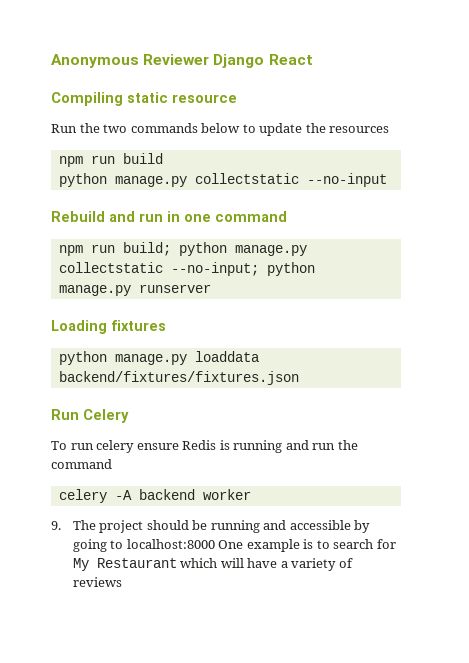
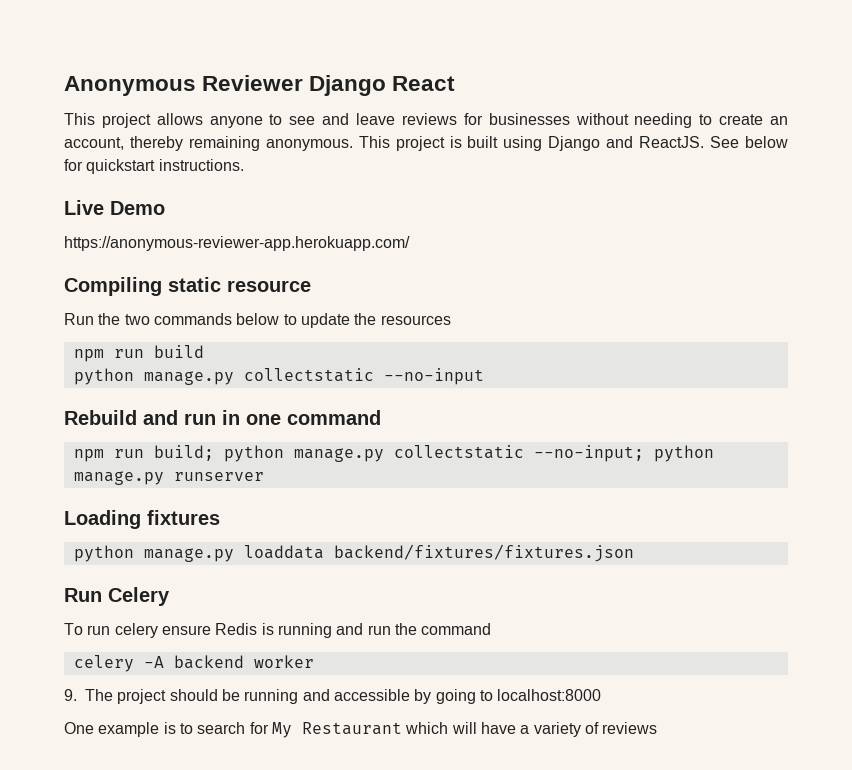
+ This project allows anyone to see and leave reviews for businesses without needing to create an account, thereby remaining anonymous. This project is built using Django and ReactJS. See below for quickstart instructions.
+ Live Demo
+ https://anonymous-reviewer-app.herokuapp.com/
- 9. The project should be running and accessible by going to localhost:8000 One example is to search for My Restaurant which will have a variety of reviews
+ 9. The project should be running and accessible by going to localhost:8000
+ One example is to search for My Restaurant which will have a variety of reviews

